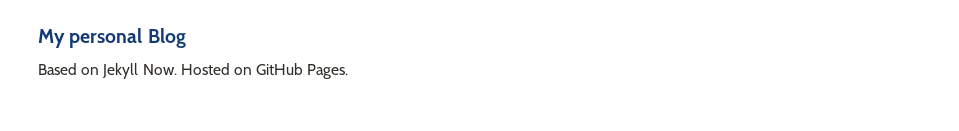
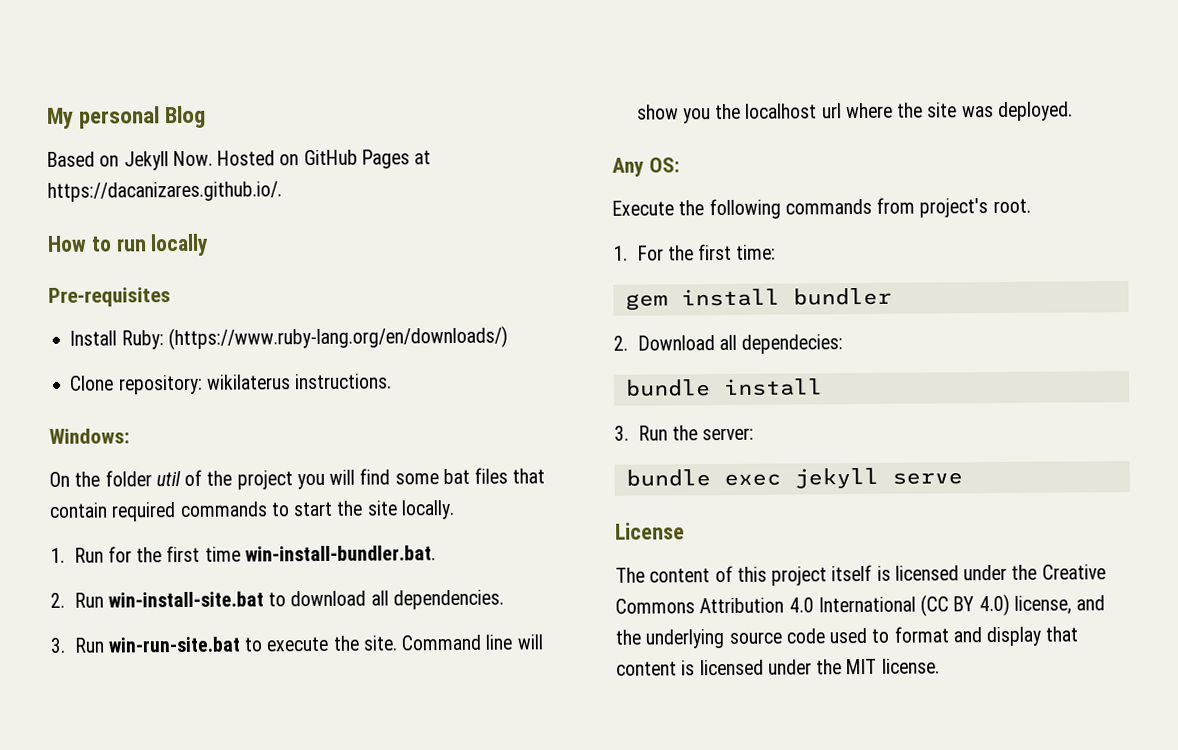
- Based on Jekyll Now. Hosted on GitHub Pages.
+ Based on Jekyll Now. Hosted on GitHub Pages at https://dacanizares.github.io/.
+ How to run locally
+ Pre-requisites
+ Install Ruby: (https://www.ruby-lang.org/en/downloads/)
+ Clone repository: wikilaterus instructions.
+ Windows:
+ On the folder util of the project you will find some bat files that contain required commands to start the site locally.
+ 1. Run for the first time win-install-bundler.bat.
+ 2. Run win-install-site.bat to download all dependencies.
+ 3. Run win-run-site.bat to execute the site. Command line will show you the localhost url where the site was deployed.
+ Any OS:
+ Execute the following commands from project's root.
+ 1. For the first time:
+ gem install bundler
+ 2. Download all dependecies:
+ bundle install
+ 3. Run the server:
+ bundle exec jekyll serve
+ License
+ The content of this project itself is licensed under the Creative Commons Attribution 4.0 International (CC BY 4.0) license, and the underlying source code used to format and display that content is licensed under the MIT license.

